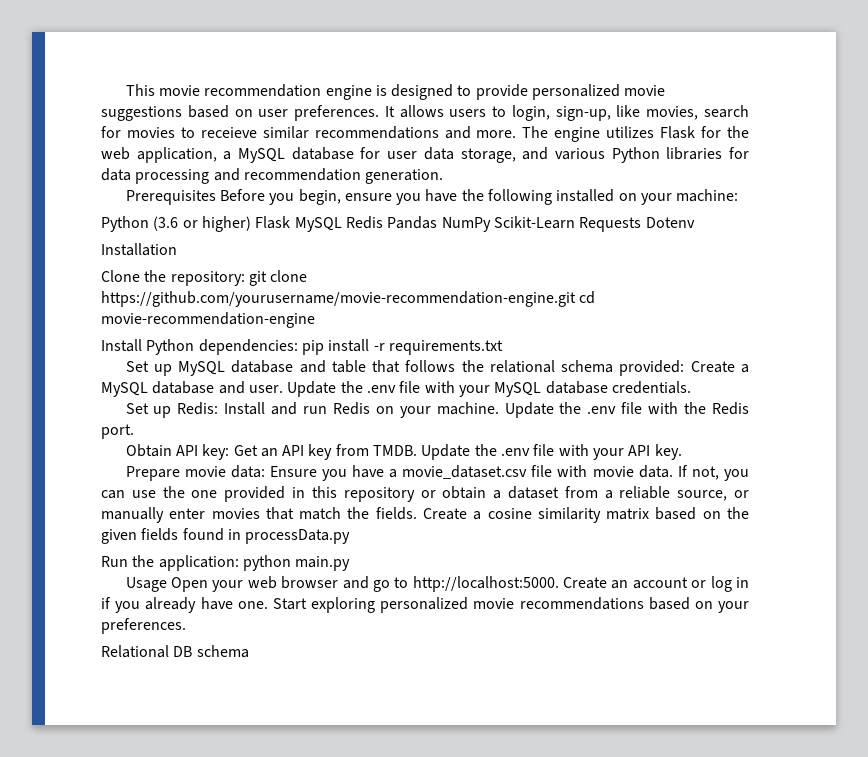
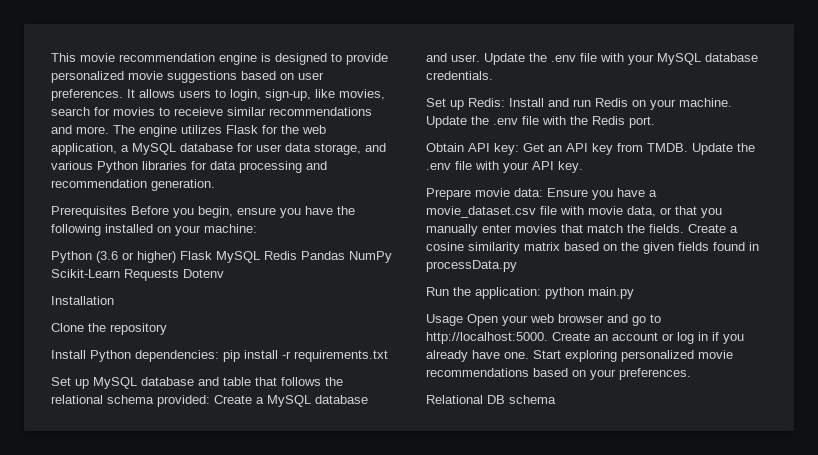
- Clone the repository: git clone https://github.com/yourusername/movie-recommendation-engine.git cd movie-recommendation-engine
+ Clone the repository
- Prepare movie data: Ensure you have a movie_dataset.csv file with movie data. If not, you can use the one provided in this repository or obtain a dataset from a reliable source, or manually enter movies that match the fields.
+ Prepare movie data: Ensure you have a movie_dataset.csv file with movie data, or that you manually enter movies that match the fields.

